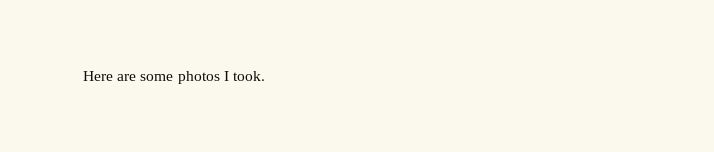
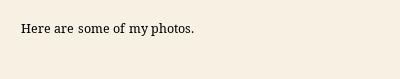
- Here are some photos I took.
+ Here are some of my photos.

